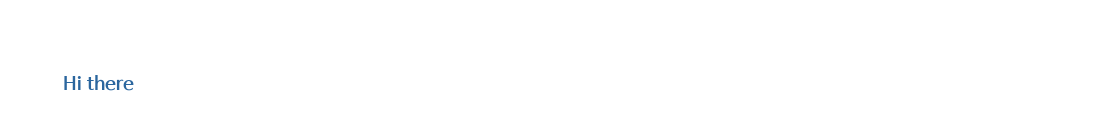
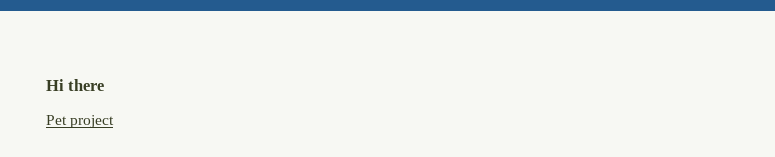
+ Pet project

